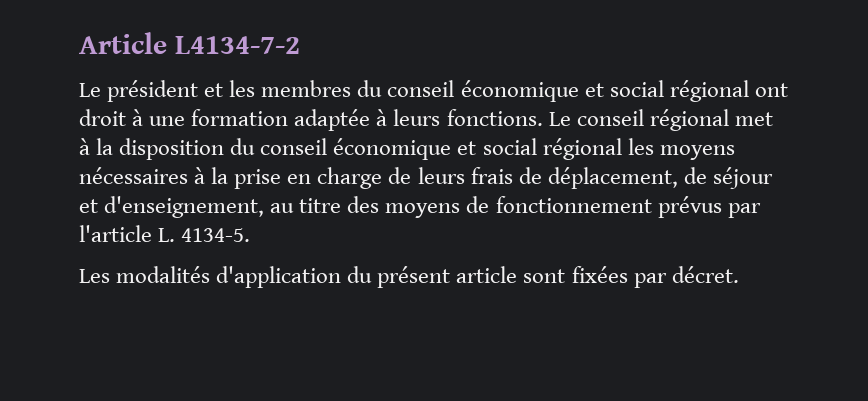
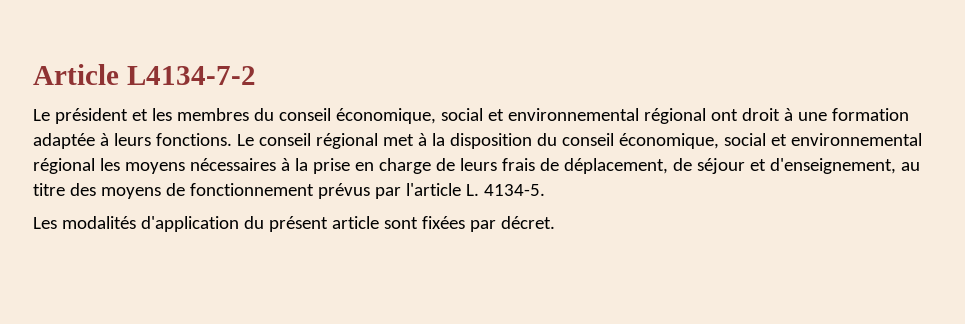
- Le président et les membres du conseil économique et social régional ont droit à une formation adaptée à leurs fonctions.
+ Le président et les membres du conseil économique, social et environnemental régional ont droit à une formation adaptée à leurs fonctions.
- Le conseil régional met à la disposition du conseil économique et social régional les moyens nécessaires à la prise en charge de leurs frais de déplacement, de séjour et d'enseignement, au titre des moyens de fonctionnement prévus par l'article L. 4134-5.
+ Le conseil régional met à la disposition du conseil économique, social et environnemental régional les moyens nécessaires à la prise en charge de leurs frais de déplacement, de séjour et d'enseignement, au titre des moyens de fonctionnement prévus par l'article L. 4134-5.

